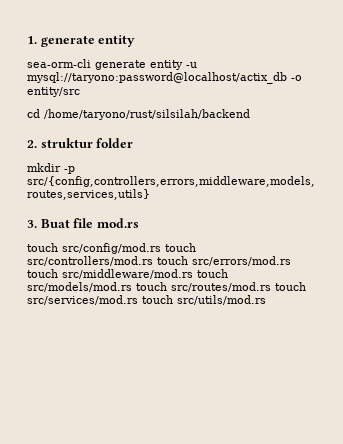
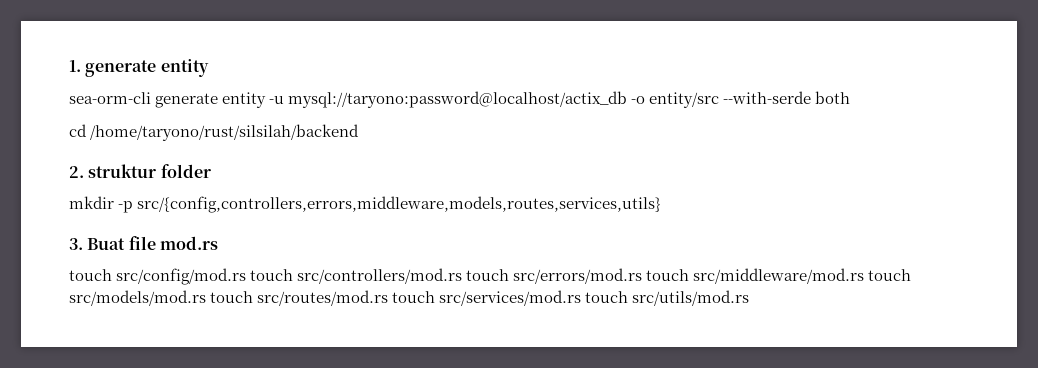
- sea-orm-cli generate entity -u mysql://taryono:password@localhost/actix_db -o entity/src
+ sea-orm-cli generate entity -u mysql://taryono:password@localhost/actix_db -o entity/src --with-serde both

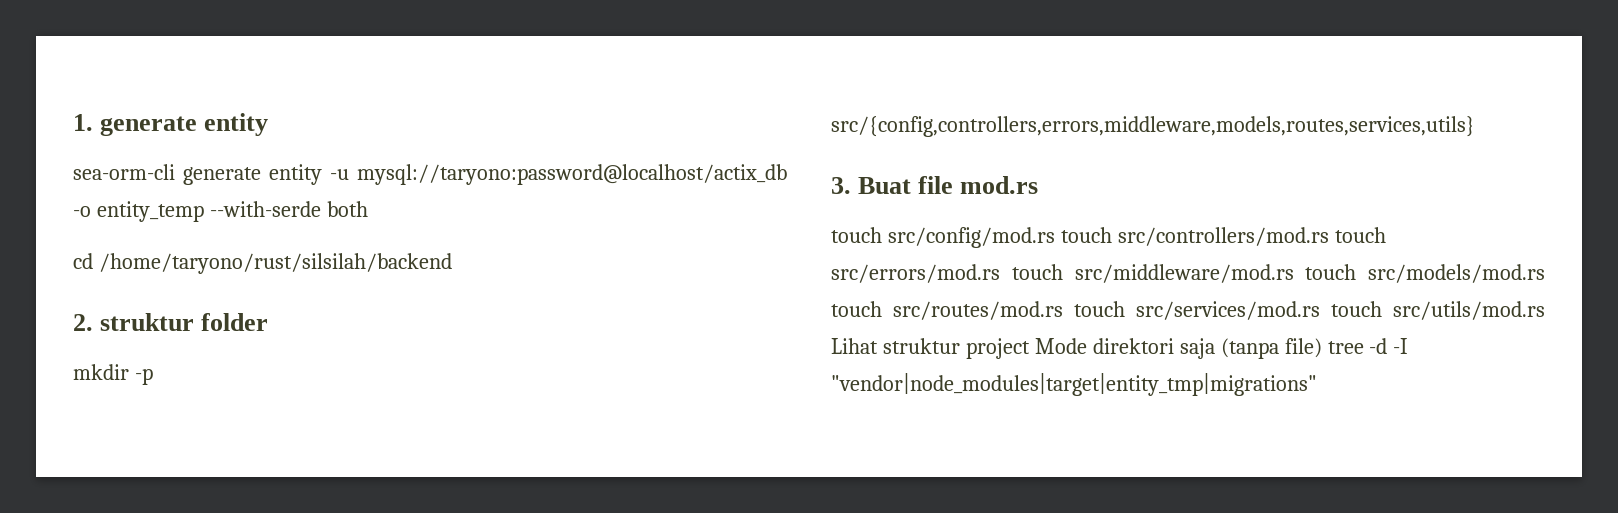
- sea-orm-cli generate entity -u mysql://taryono:password@localhost/actix_db -o entity/src --with-serde both
+ sea-orm-cli generate entity -u mysql://taryono:password@localhost/actix_db -o entity_temp --with-serde both
- touch src/config/mod.rs touch src/controllers/mod.rs touch src/errors/mod.rs touch src/middleware/mod.rs touch src/models/mod.rs touch src/routes/mod.rs touch src/services/mod.rs touch src/utils/mod.rs
+ touch src/config/mod.rs touch src/controllers/mod.rs touch src/errors/mod.rs touch src/middleware/mod.rs touch src/models/mod.rs touch src/routes/mod.rs touch src/services/mod.rs touch src/utils/mod.rs Lihat struktur project Mode direktori saja (tanpa file) tree -d -I "vendor|node_modules|target|entity_tmp|migrations"

